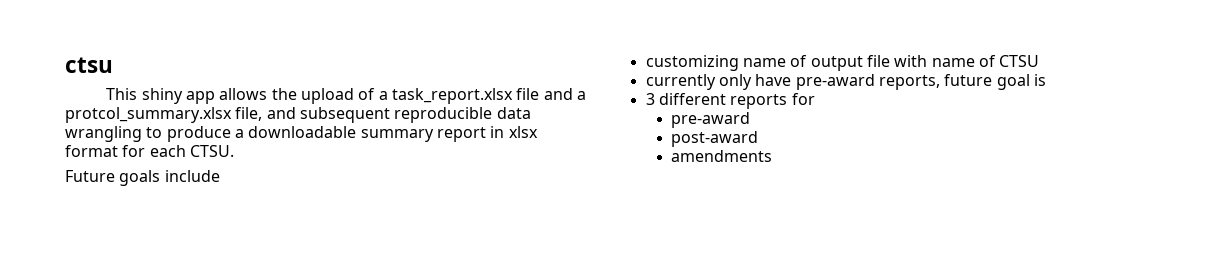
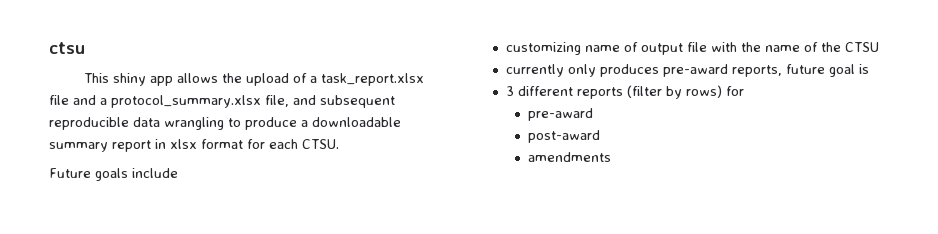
- This shiny app allows the upload of a task_report.xlsx file and a protcol_summary.xlsx file, and subsequent reproducible data wrangling to produce a downloadable summary report in xlsx format for each CTSU.
+ This shiny app allows the upload of a task_report.xlsx file and a protocol_summary.xlsx file, and subsequent reproducible data wrangling to produce a downloadable summary report in xlsx format for each CTSU.
- customizing name of output file with name of CTSU
+ customizing name of output file with the name of the CTSU
- currently only have pre-award reports, future goal is
+ currently only produces pre-award reports, future goal is
- 3 different reports for
+ 3 different reports (filter by rows) for

